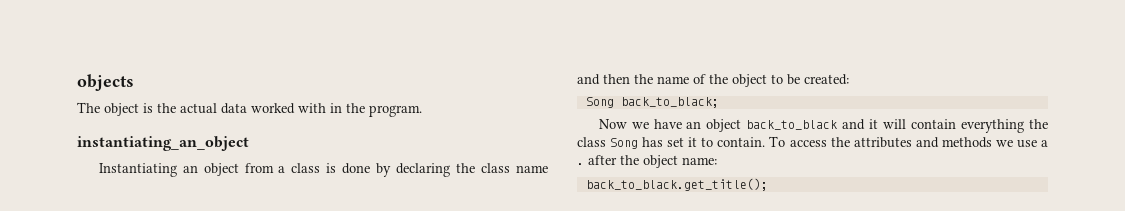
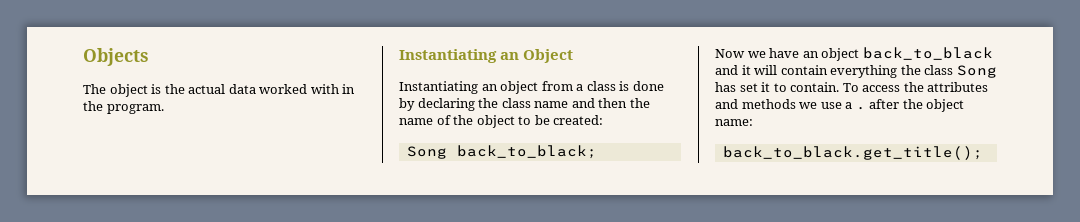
- objects
+ Objects
- instantiating_an_object
+ Instantiating an Object

